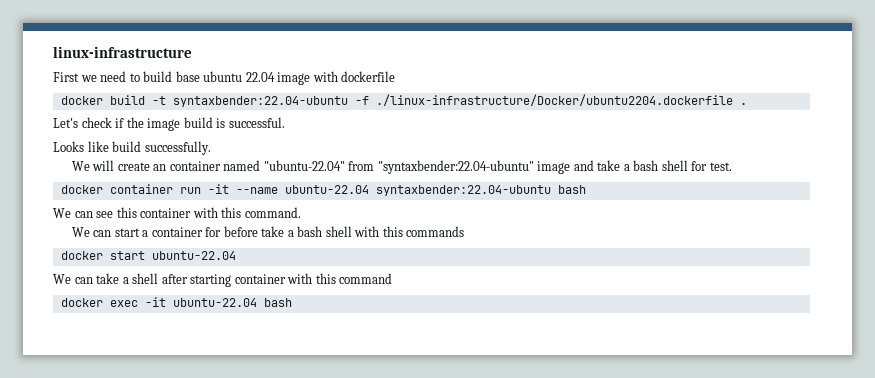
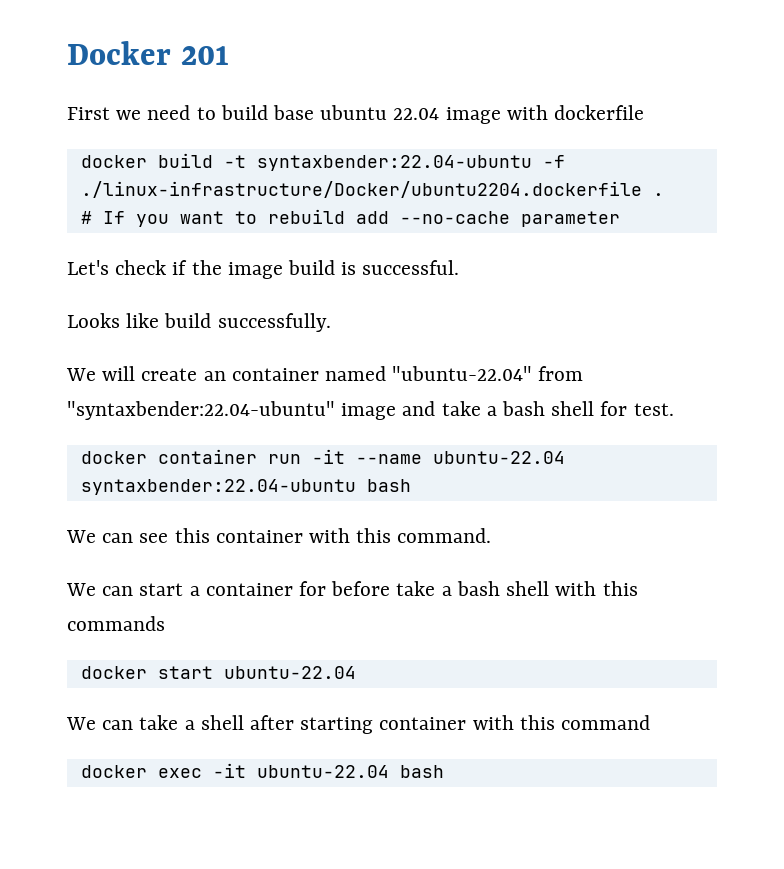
- linux-infrastructure
+ Docker 201
+ # If you want to rebuild add --no-cache parameter

